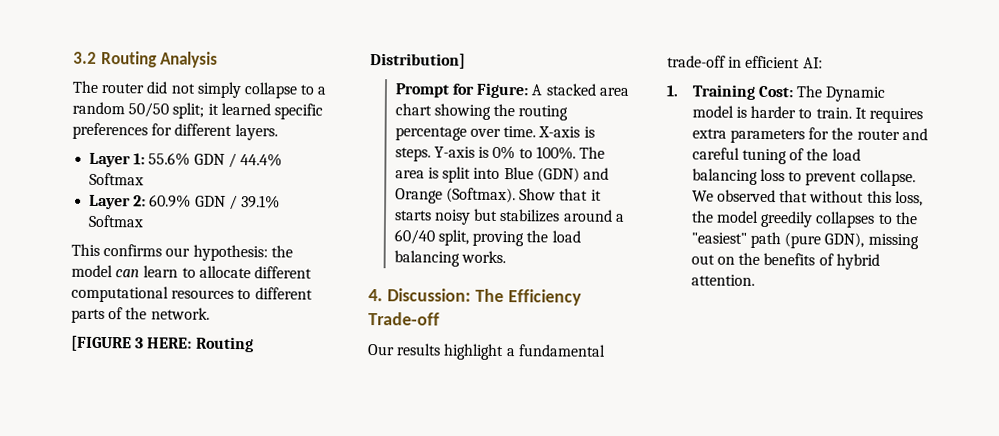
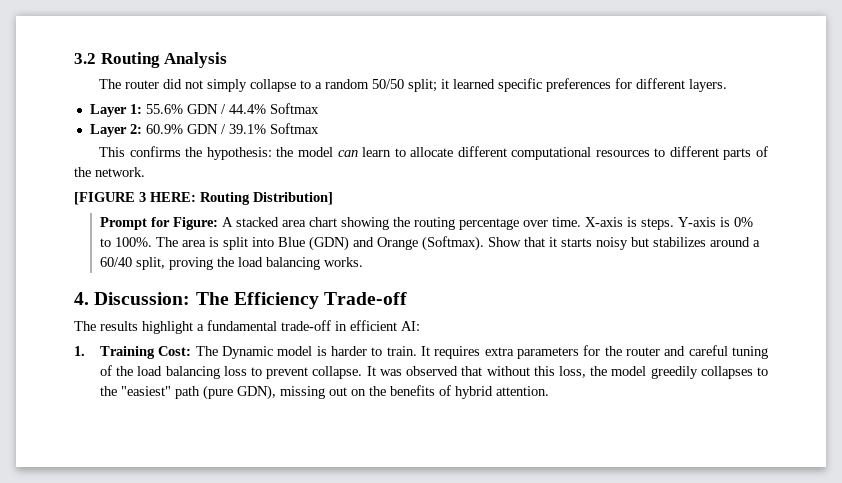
- This confirms our hypothesis: the model can learn to allocate different computational resources to different parts of the network.
+ This confirms the hypothesis: the model can learn to allocate different computational resources to different parts of the network.
- Our results highlight a fundamental trade-off in efficient AI:
+ The results highlight a fundamental trade-off in efficient AI:
- We observed that without this loss, the model greedily collapses to the "easiest" path (pure GDN), missing out on the benefits of hybrid attention.
+ It was observed that without this loss, the model greedily collapses to the "easiest" path (pure GDN), missing out on the benefits of hybrid attention.

